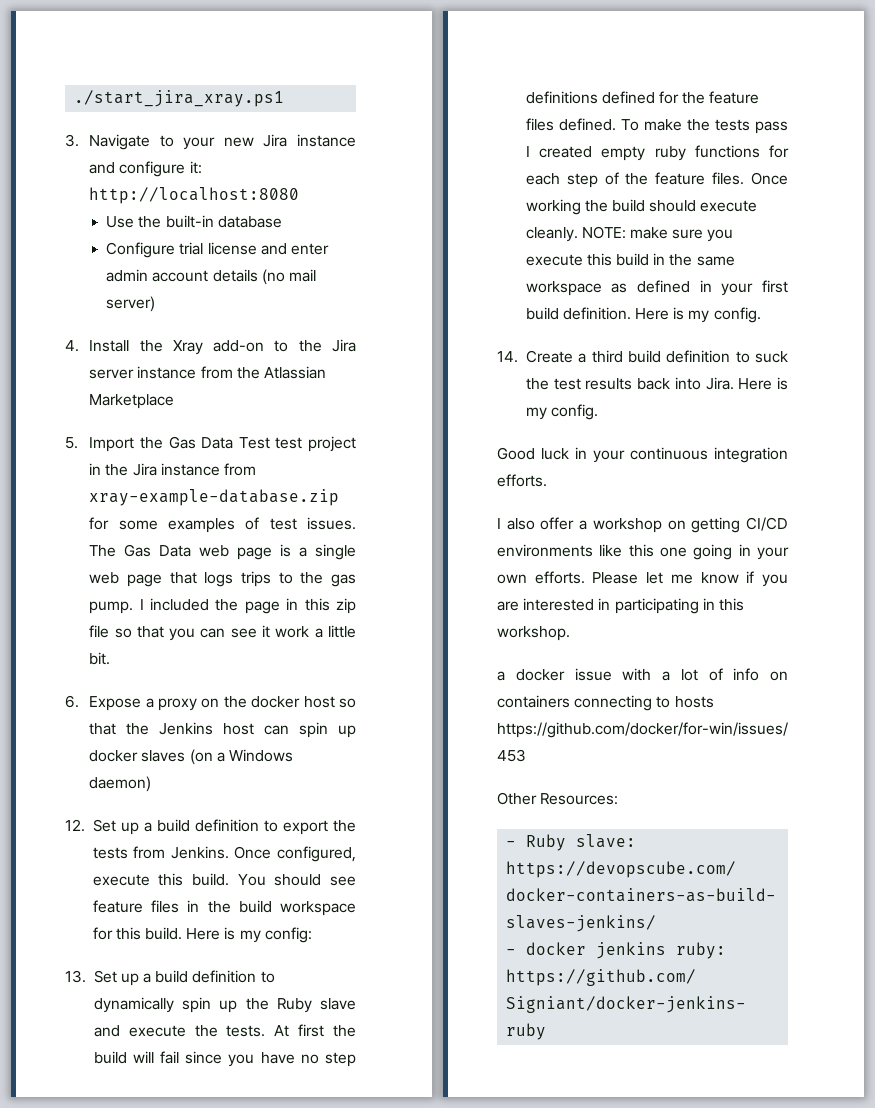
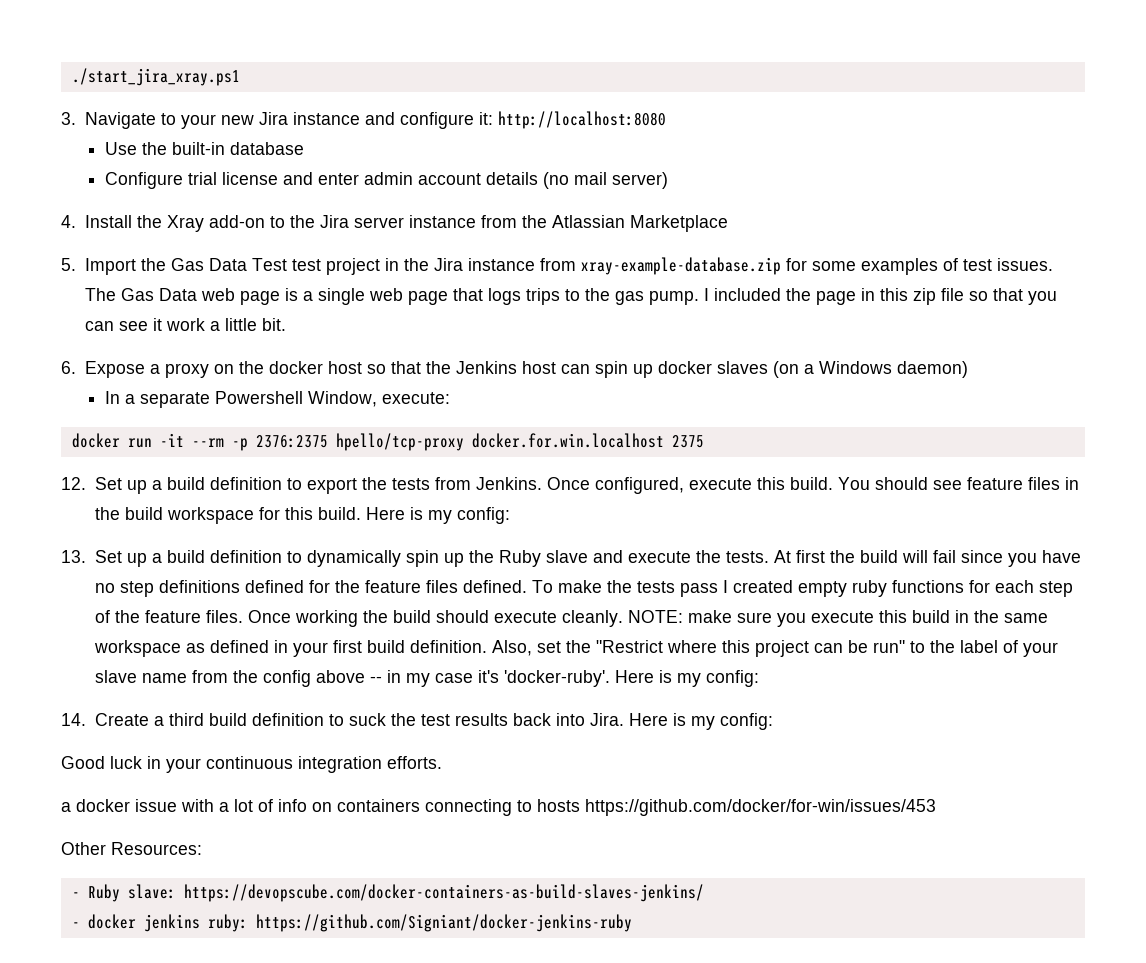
+ In a separate Powershell Window, execute:
+ docker run -it --rm -p 2376:2375 hpello/tcp-proxy docker.for.win.localhost 2375
- NOTE: make sure you execute this build in the same workspace as defined in your first build definition. Here is my config.
+ NOTE: make sure you execute this build in the same workspace as defined in your first build definition. Also, set the "Restrict where this project can be run" to the label of your slave name from the config above -- in my case it's 'docker-ruby'. Here is my config:
- 14. Create a third build definition to suck the test results back into Jira. Here is my config.
+ 14. Create a third build definition to suck the test results back into Jira. Here is my config:
- I also offer a workshop on getting CI/CD environments like this one going in your own efforts. Please let me know if you are interested in participating in this workshop.

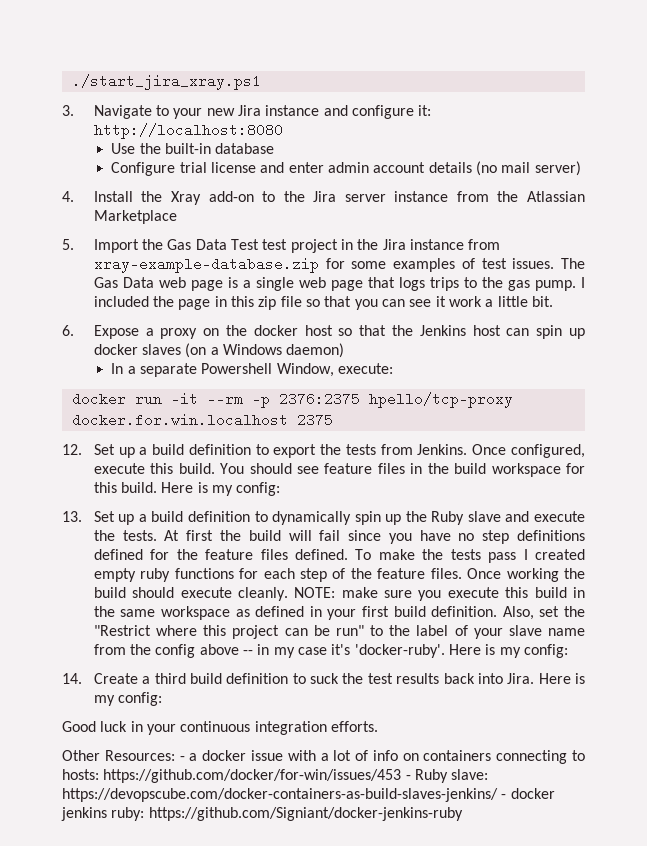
- a docker issue with a lot of info on containers connecting to hosts https://github.com/docker/for-win/issues/453
- Other Resources:
- - Ruby slave: https://devopscube.com/docker-containers-as-build-slaves-jenkins/
- - docker jenkins ruby: https://github.com/Signiant/docker-jenkins-ruby
+ Other Resources: - a docker issue with a lot of info on containers connecting to hosts: https://github.com/docker/for-win/issues/453 - Ruby slave: https://devopscube.com/docker-containers-as-build-slaves-jenkins/ - docker jenkins ruby: https://github.com/Signiant/docker-jenkins-ruby

